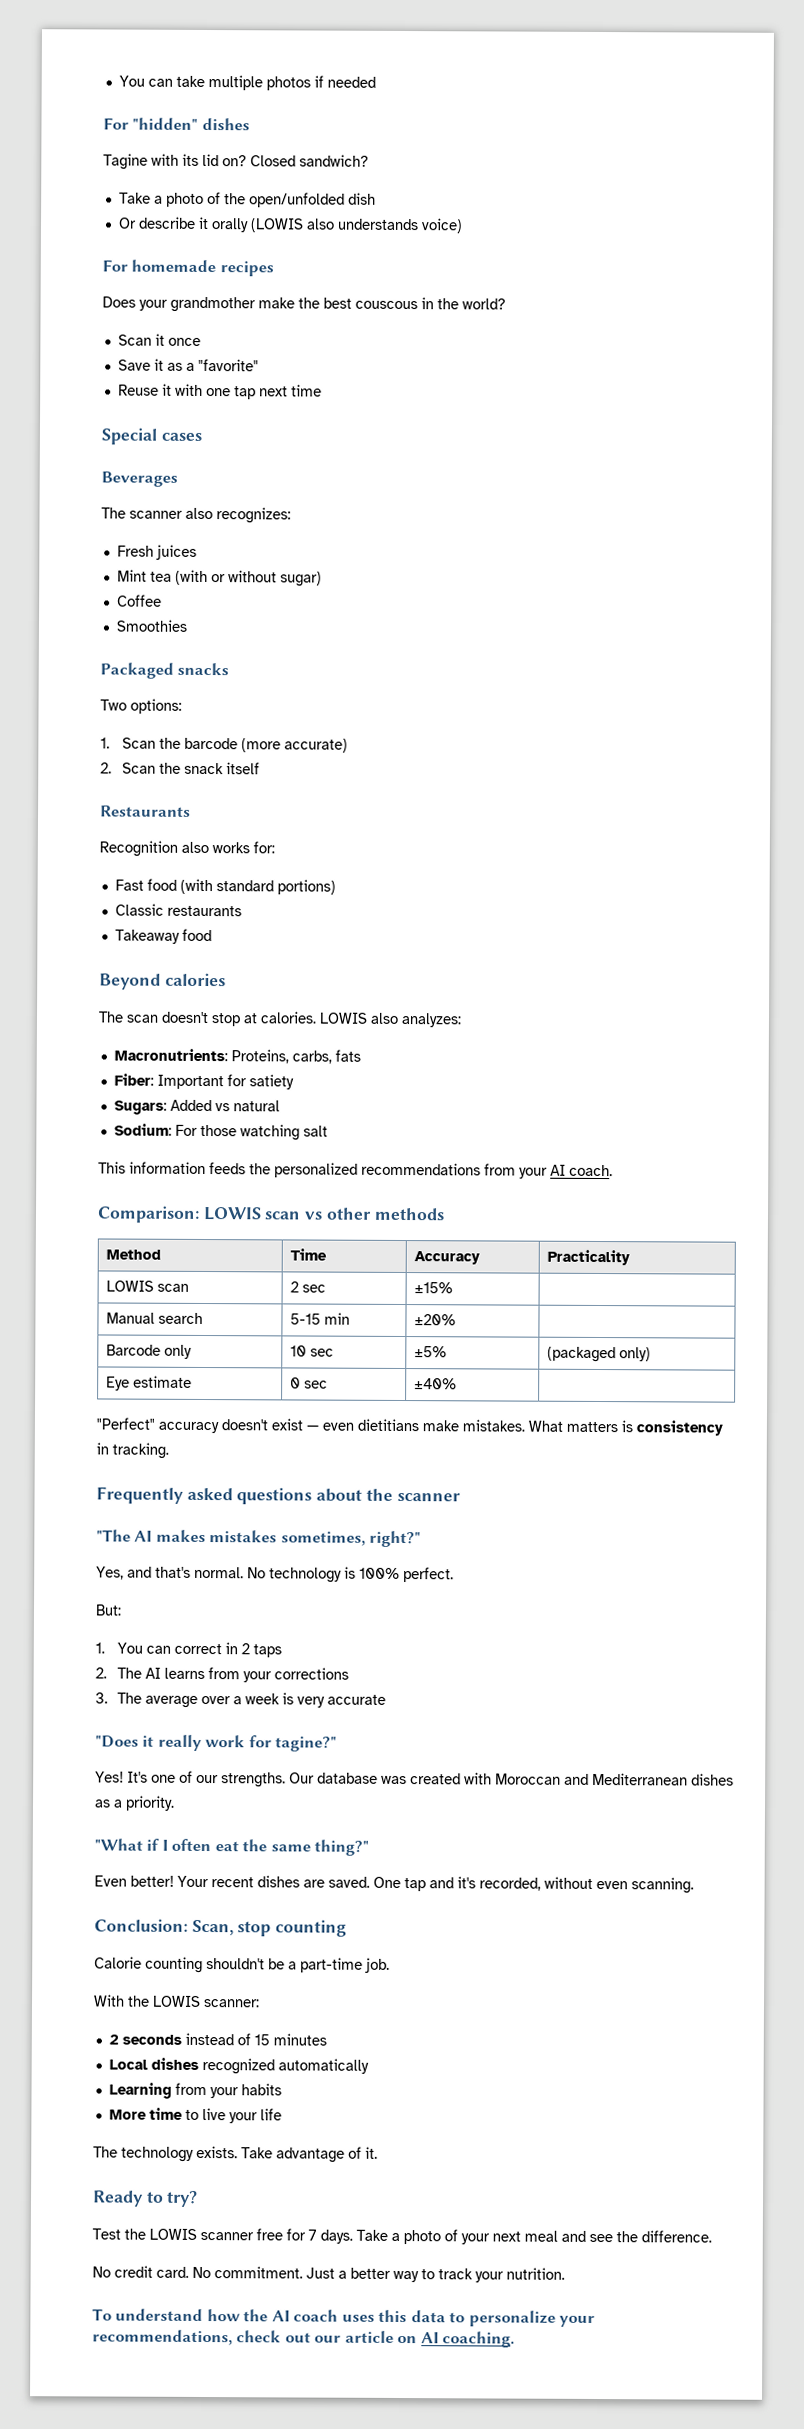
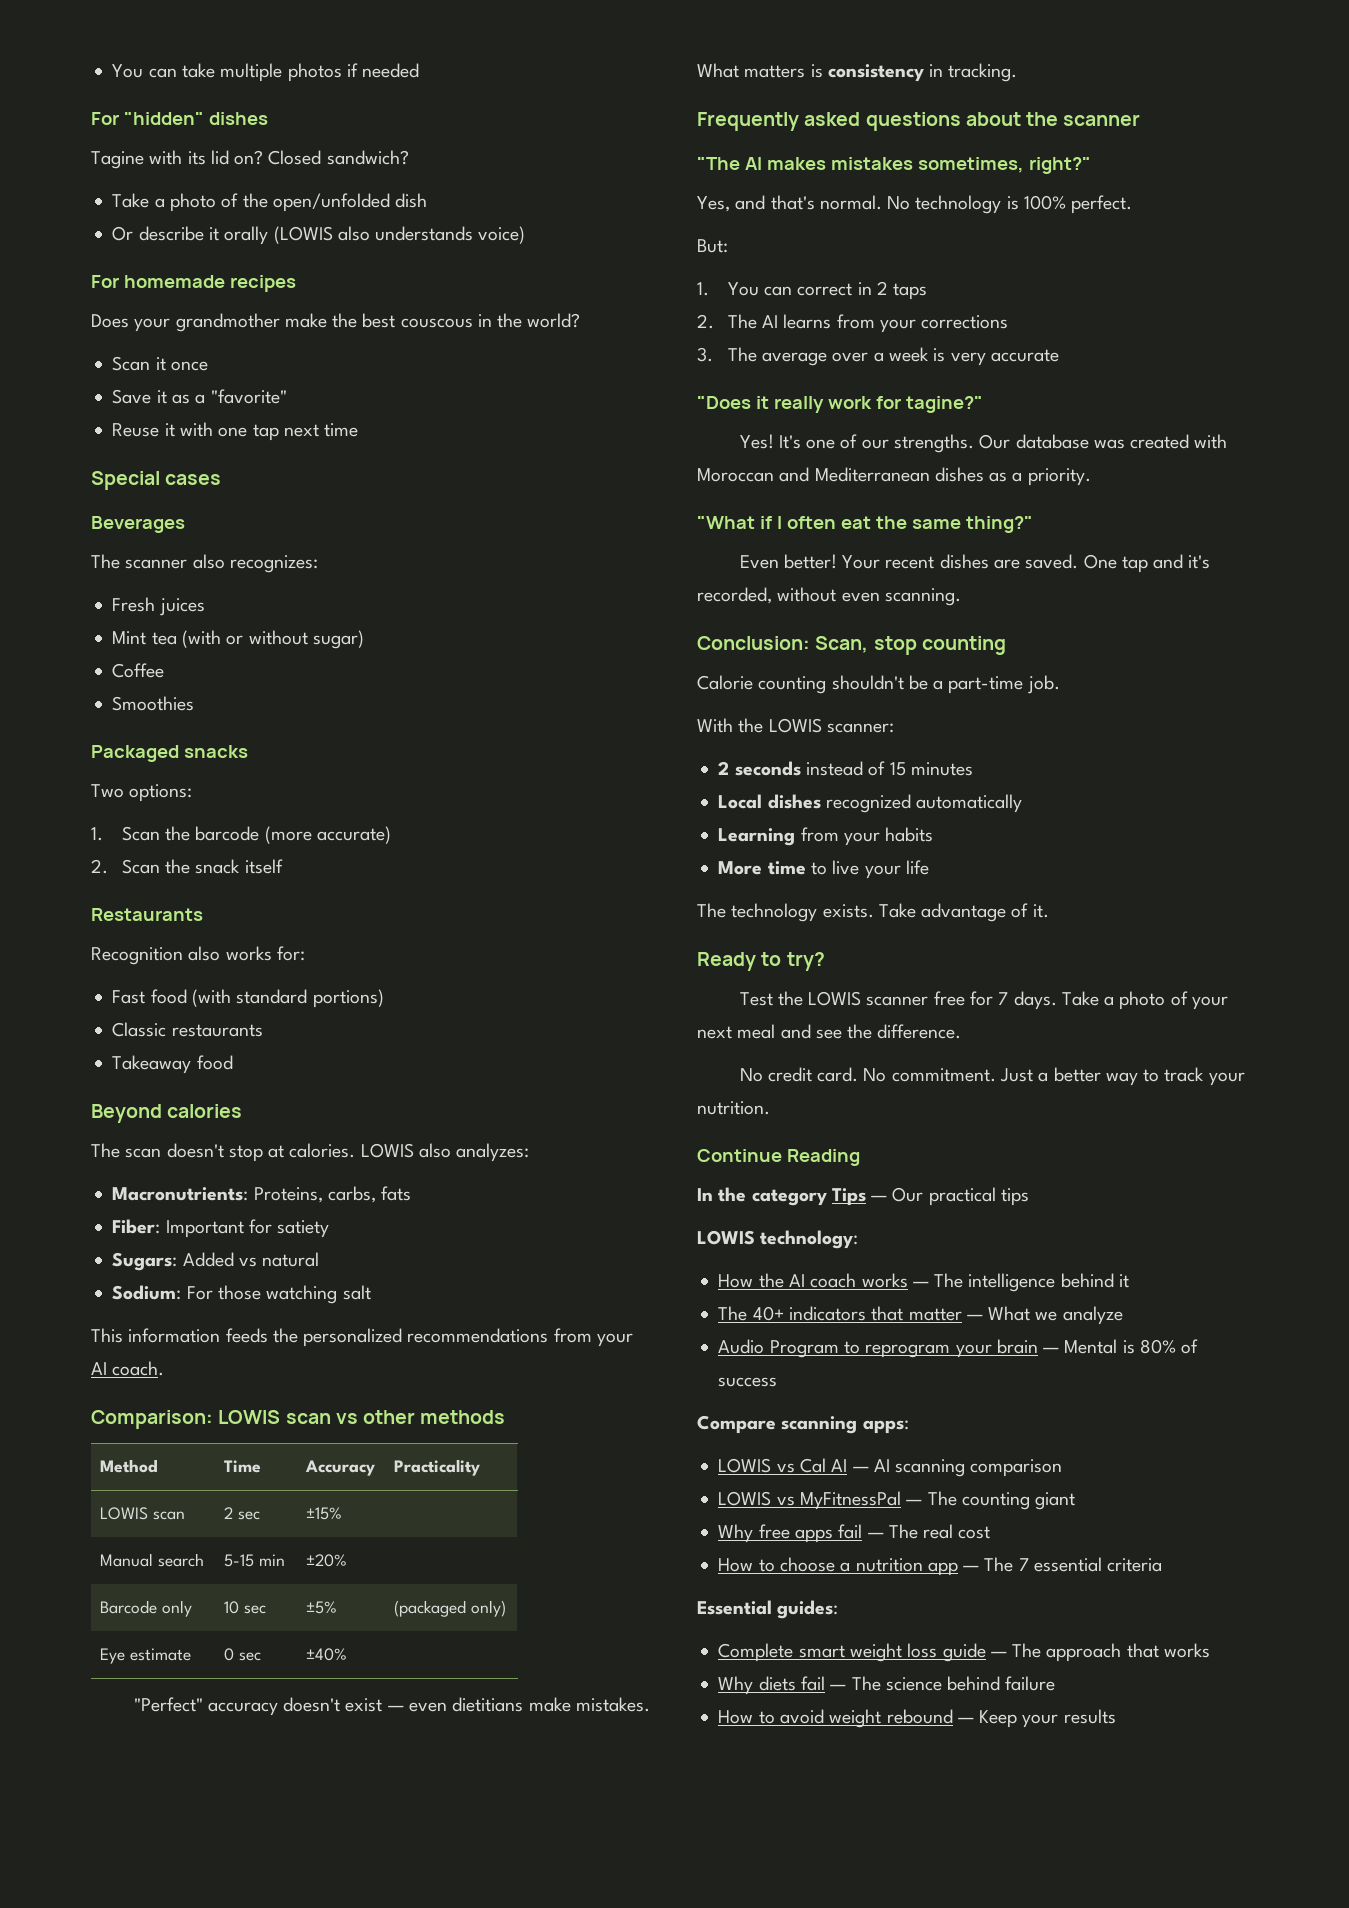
- To understand how the AI coach uses this data to personalize your recommendations, check out our article on AI coaching.
+ Continue Reading
+ In the category Tips — Our practical tips
+ LOWIS technology:
+ How the AI coach works — The intelligence behind it
+ The 40+ indicators that matter — What we analyze
+ Audio Program to reprogram your brain — Mental is 80% of success
+ Compare scanning apps:
+ LOWIS vs Cal AI — AI scanning comparison
+ LOWIS vs MyFitnessPal — The counting giant
+ Why free apps fail — The real cost
+ How to choose a nutrition app — The 7 essential criteria
+ Essential guides:
+ Complete smart weight loss guide — The approach that works
+ Why diets fail — The science behind failure
+ How to avoid weight rebound — Keep your results

